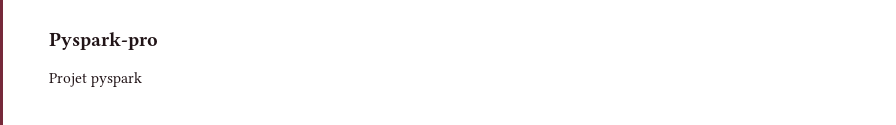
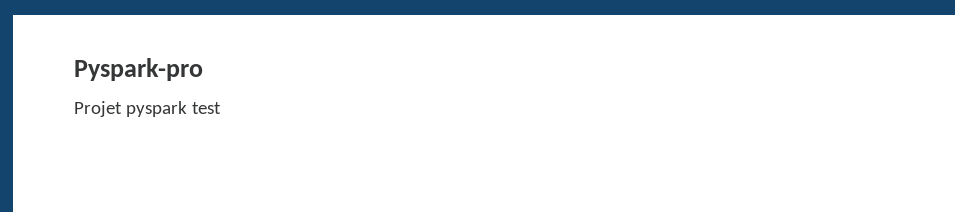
- Projet pyspark
+ Projet pyspark test

